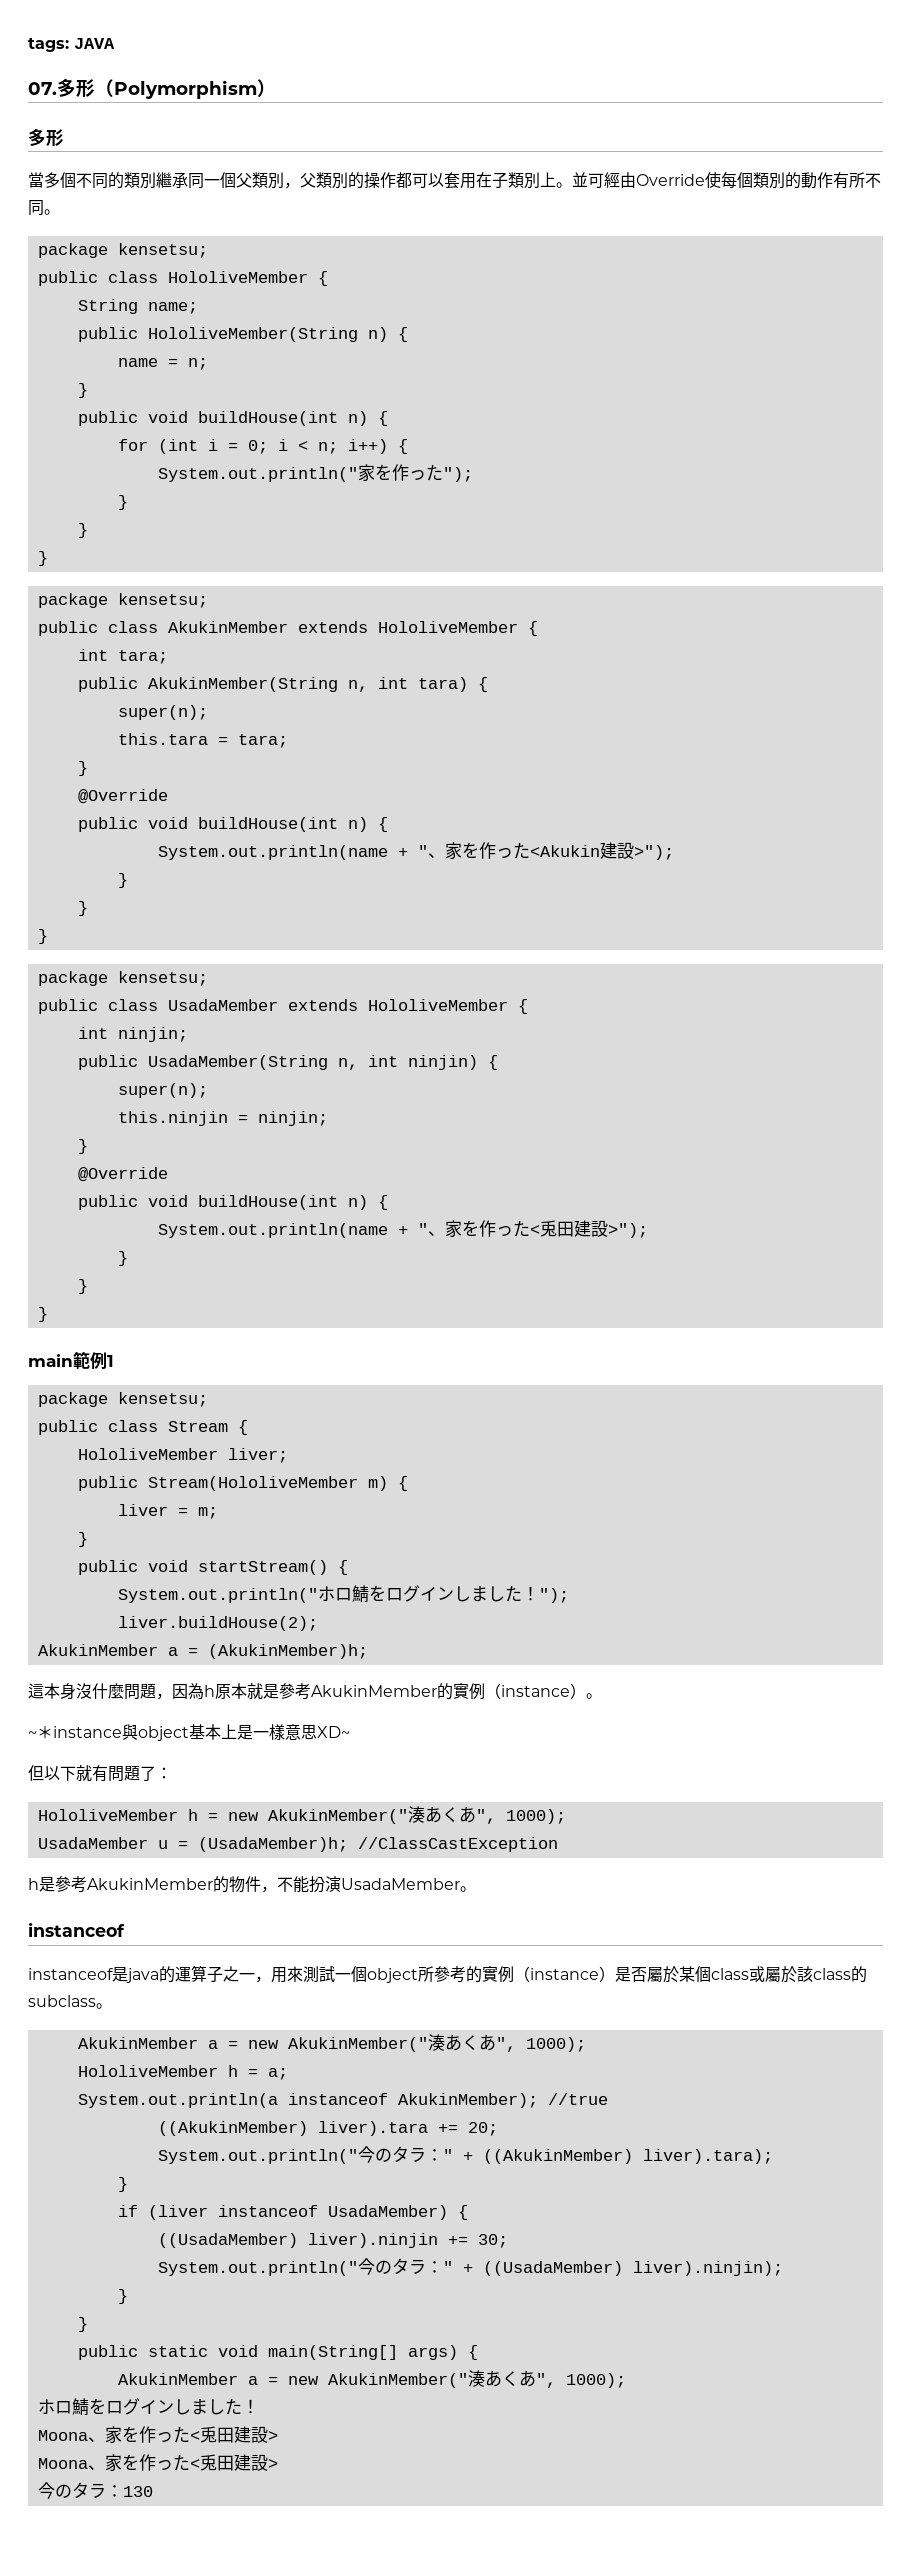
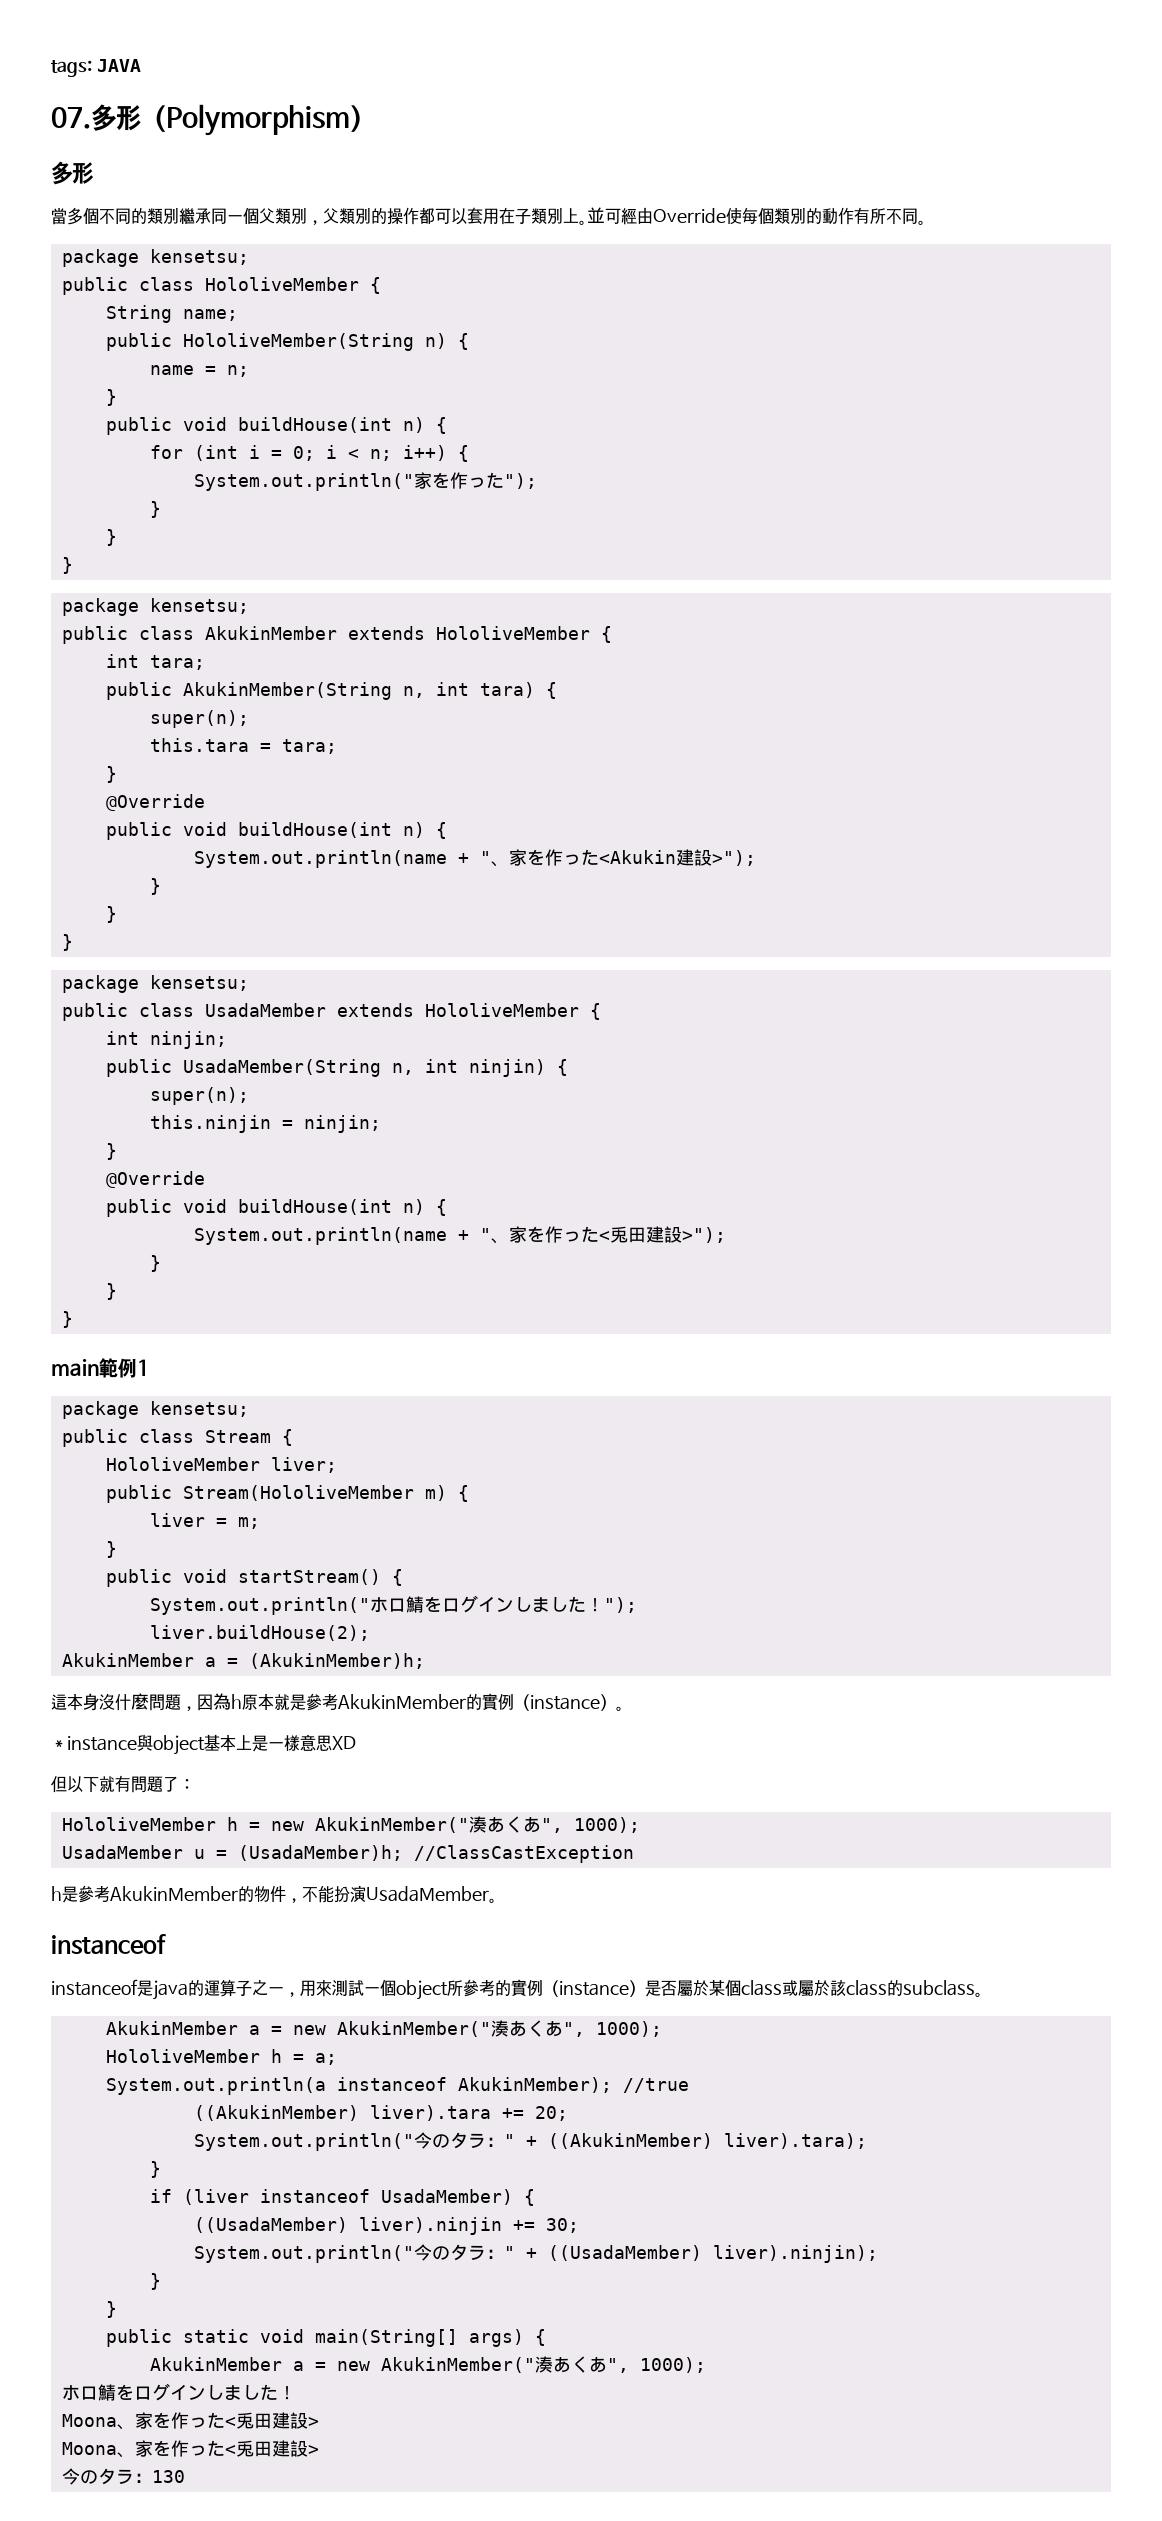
- ~＊instance與object基本上是一樣意思XD~
+ ＊instance與object基本上是一樣意思XD

